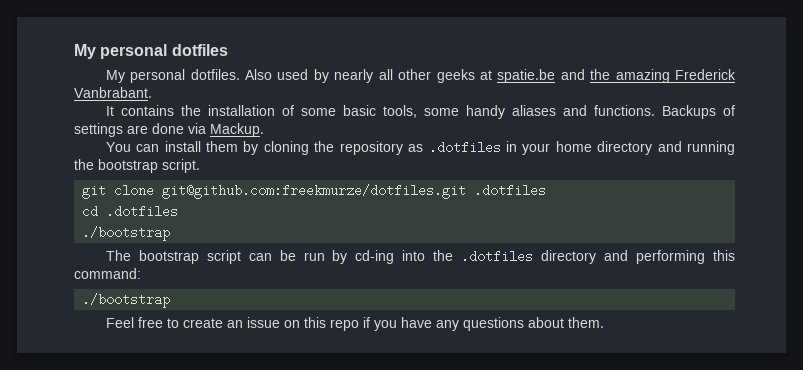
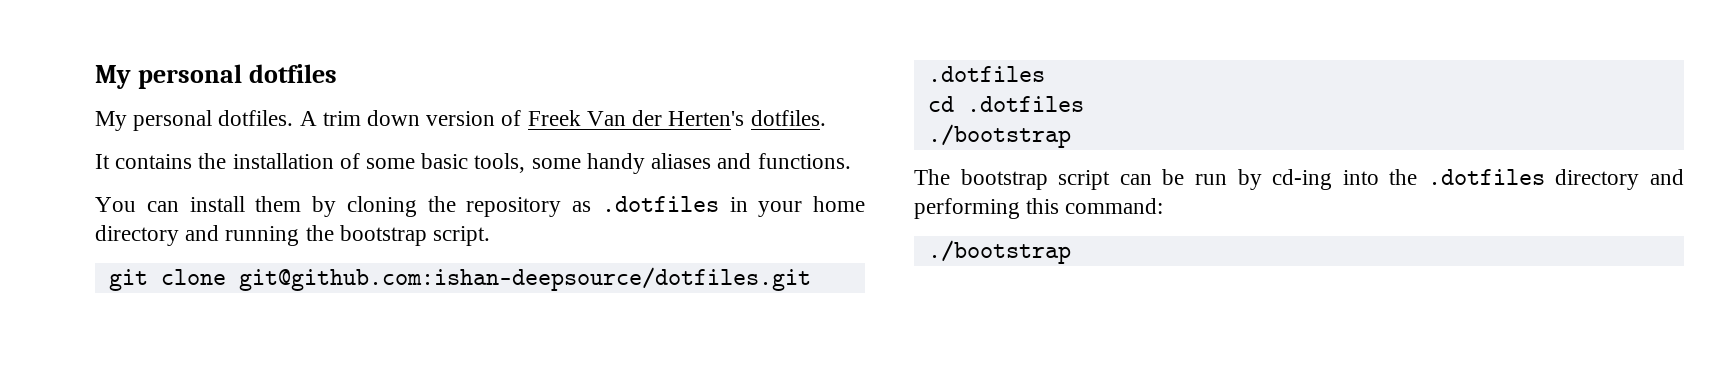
- Also used by nearly all other geeks at spatie.be and the amazing Frederick Vanbrabant.
+ A trim down version of Freek Van der Herten's dotfiles.
- Backups of settings are done via Mackup.
- git clone git@github.com:freekmurze/dotfiles.git .dotfiles
+ git clone git@github.com:ishan-deepsource/dotfiles.git .dotfiles
- Feel free to create an issue on this repo if you have any questions about them.

